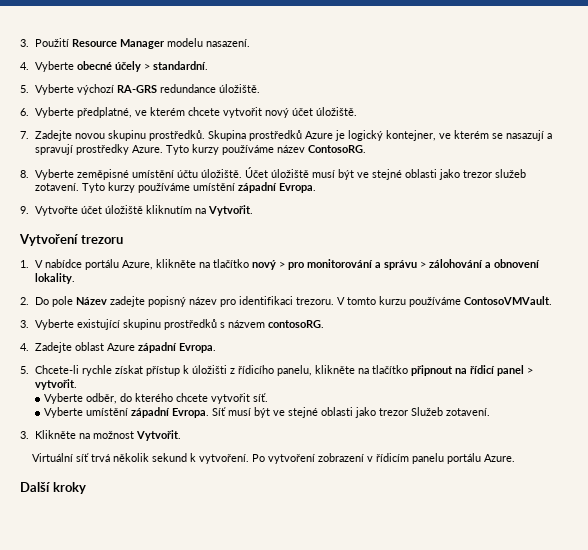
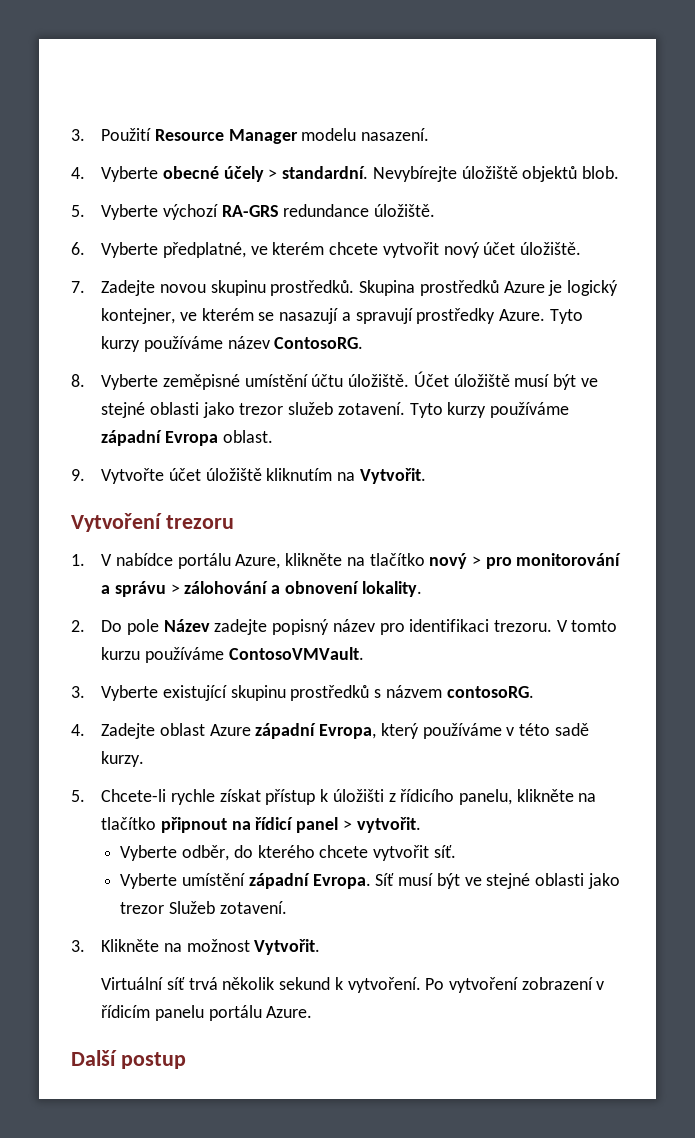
+ Nevybírejte úložiště objektů blob.
- Tyto kurzy používáme umístění západní Evropa.
+ Tyto kurzy používáme západní Evropa oblast.
- 4. Zadejte oblast Azure západní Evropa.
+ 4. Zadejte oblast Azure západní Evropa, který používáme v této sadě kurzy.
- Další kroky
+ Další postup

